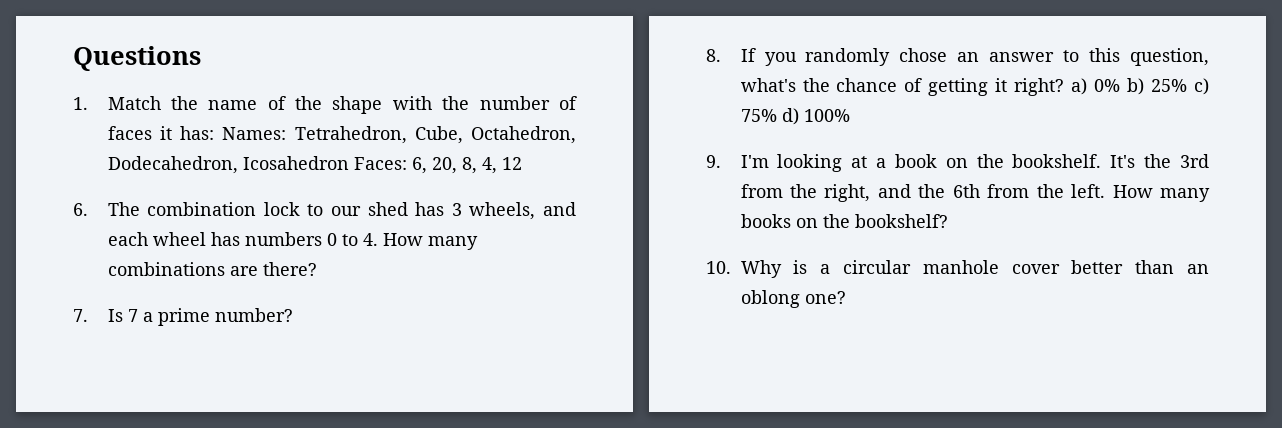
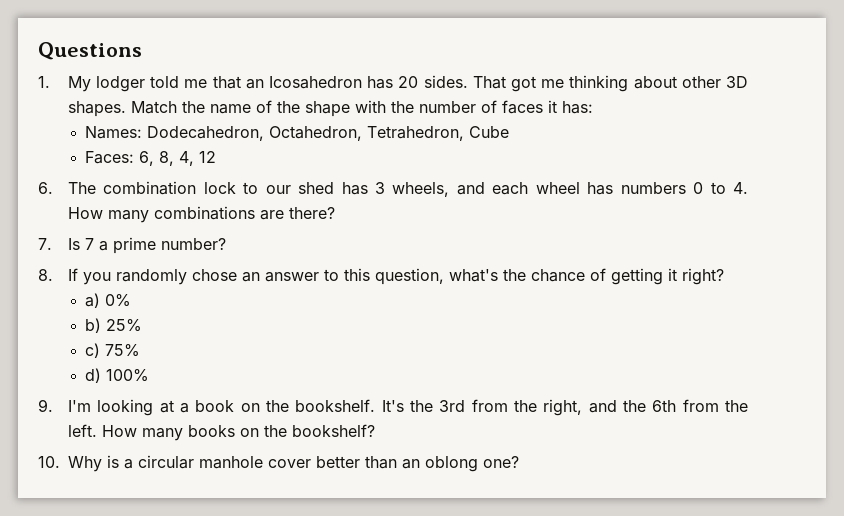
- 1. Match the name of the shape with the number of faces it has: Names: Tetrahedron, Cube, Octahedron, Dodecahedron, Icosahedron Faces: 6, 20, 8, 4, 12
+ 1. My lodger told me that an Icosahedron has 20 sides. That got me thinking about other 3D shapes. Match the name of the shape with the number of faces it has:
+ Names: Dodecahedron, Octahedron, Tetrahedron, Cube
+ Faces: 6, 8, 4, 12
- 8. If you randomly chose an answer to this question, what's the chance of getting it right? a) 0% b) 25% c) 75% d) 100%
+ 8. If you randomly chose an answer to this question, what's the chance of getting it right?
+ a) 0%
+ b) 25%
+ c) 75%
+ d) 100%

